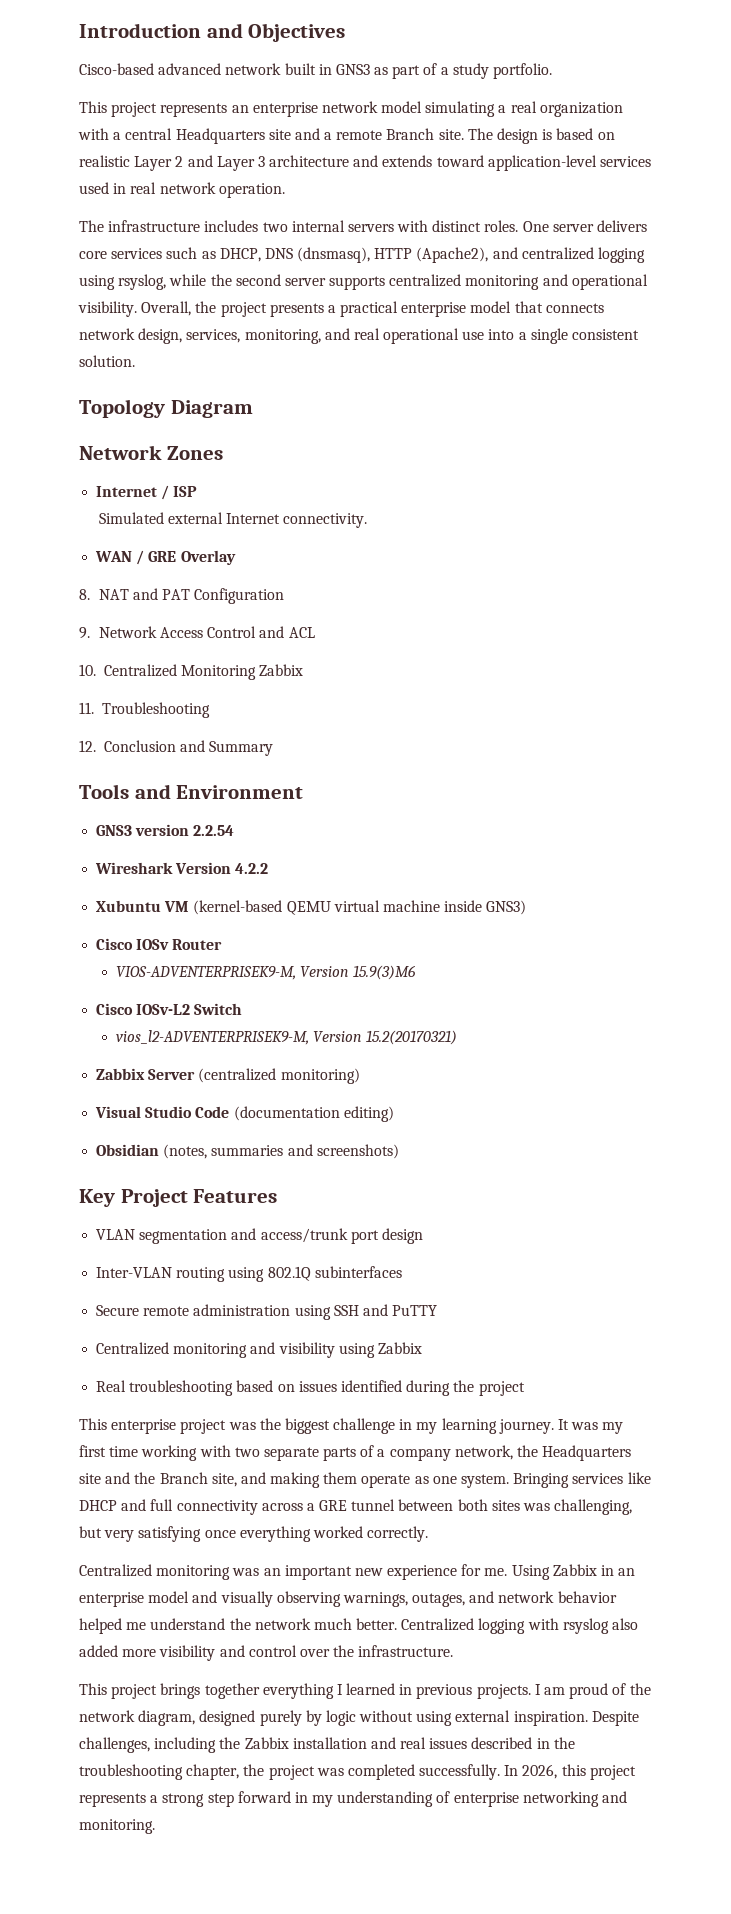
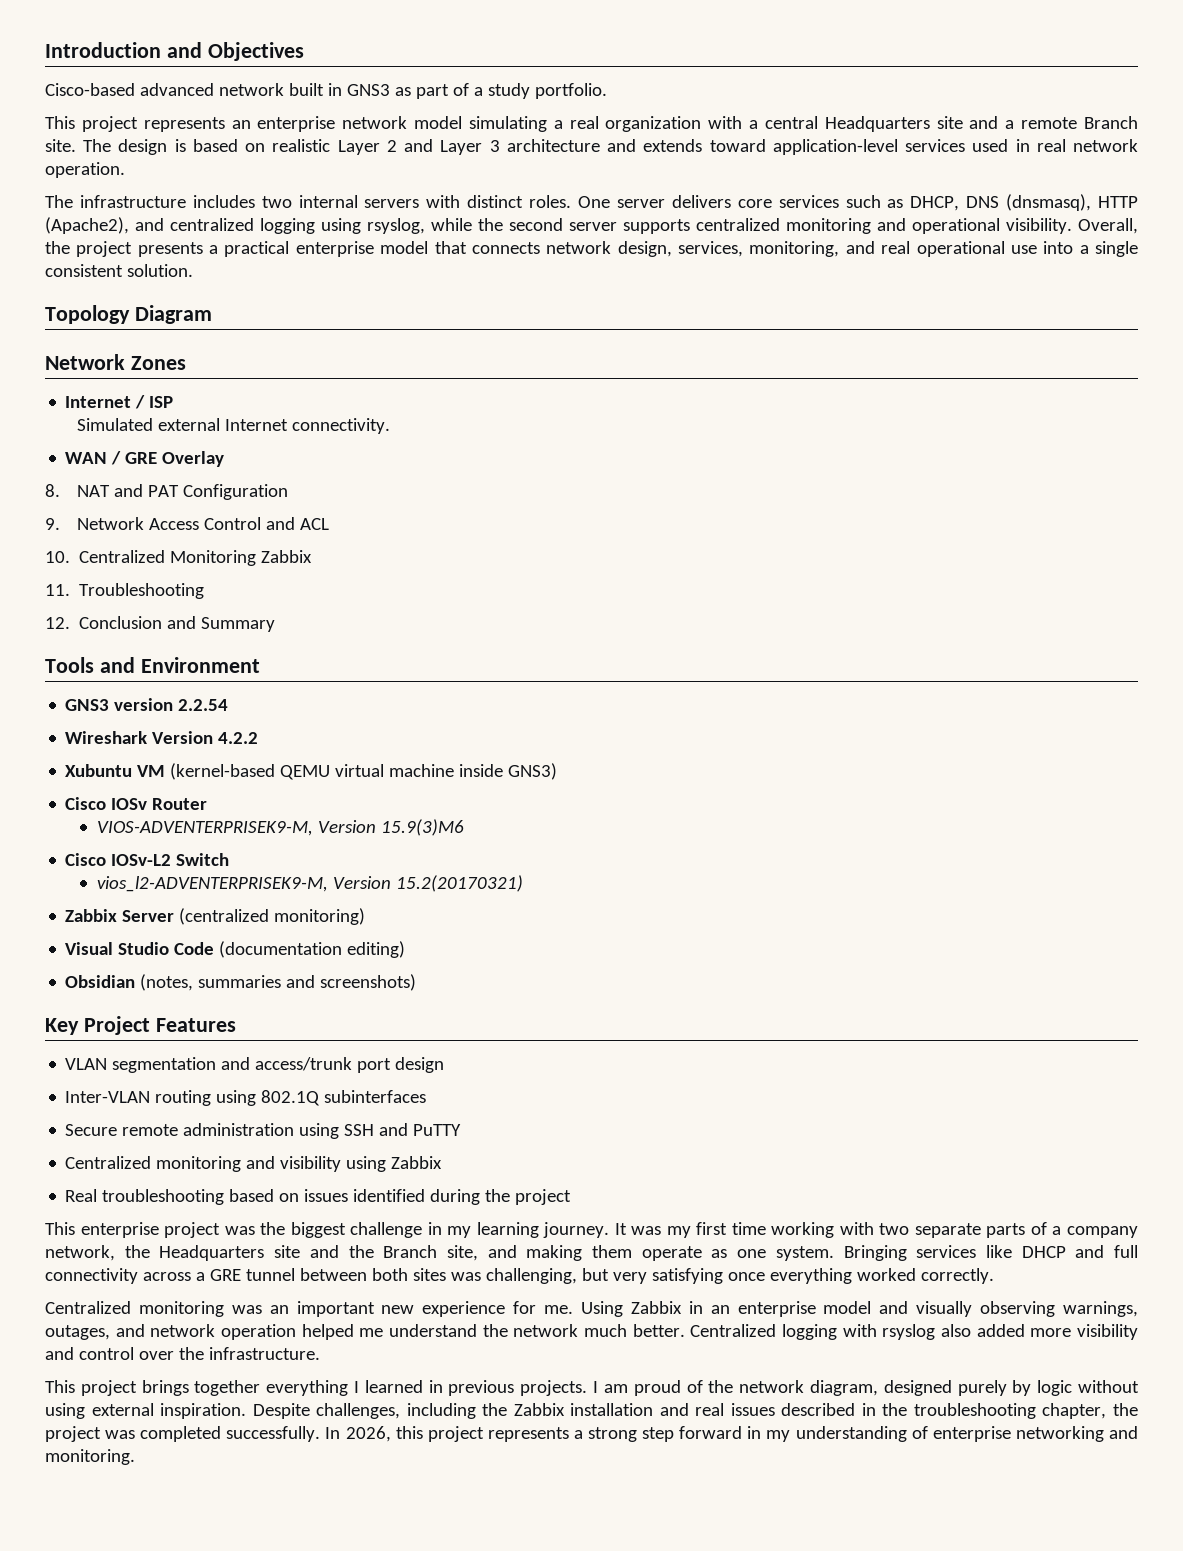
- Using Zabbix in an enterprise model and visually observing warnings, outages, and network behavior helped me understand the network much better.
+ Using Zabbix in an enterprise model and visually observing warnings, outages, and network operation helped me understand the network much better.

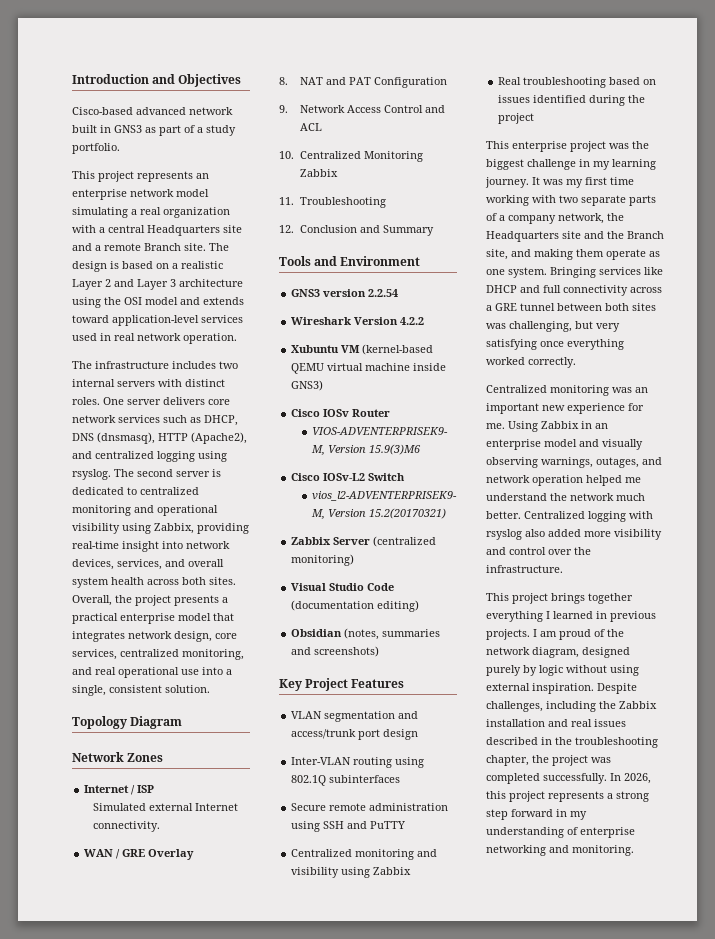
- The design is based on realistic Layer 2 and Layer 3 architecture and extends toward application-level services used in real network operation.
+ The design is based on a realistic Layer 2 and Layer 3 architecture using the OSI model and extends toward application-level services used in real network operation.
- One server delivers core services such as DHCP, DNS (dnsmasq), HTTP (Apache2), and centralized logging using rsyslog, while the second server supports centralized monitoring and operational visibility.
+ One server delivers core network services such as DHCP, DNS (dnsmasq), HTTP (Apache2), and centralized logging using rsyslog. The second server is dedicated to centralized monitoring and operational visibility using Zabbix, providing real-time insight into network devices, services, and overall system health across both sites.
- Overall, the project presents a practical enterprise model that connects network design, services, monitoring, and real operational use into a single consistent solution.
+ Overall, the project presents a practical enterprise model that integrates network design, core services, centralized monitoring, and real operational use into a single, consistent solution.

